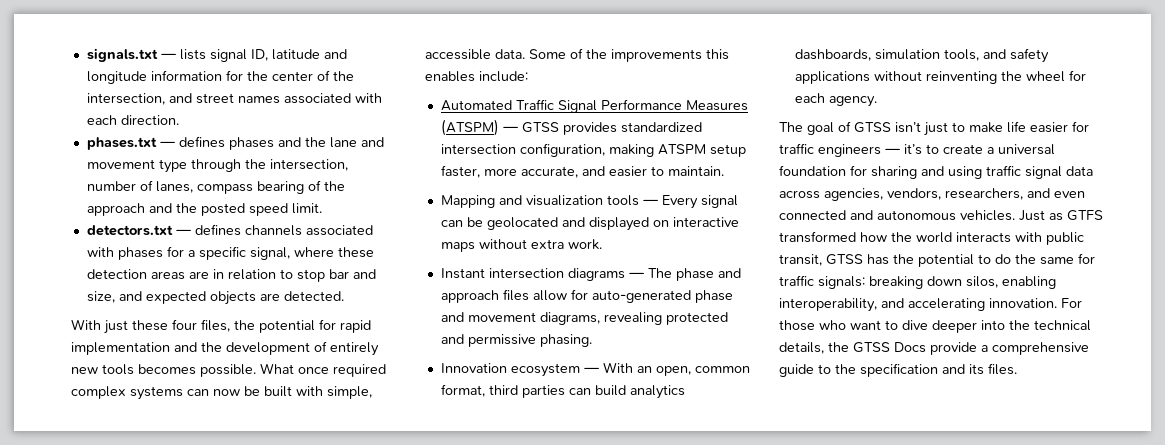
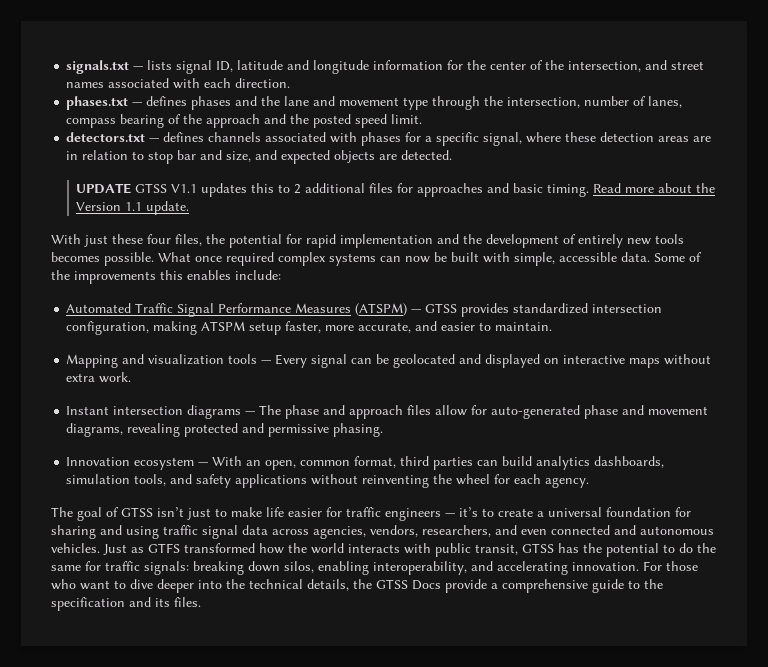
+ UPDATE GTSS V1.1 updates this to 2 additional files for approaches and basic timing. Read more about the Version 1.1 update.

